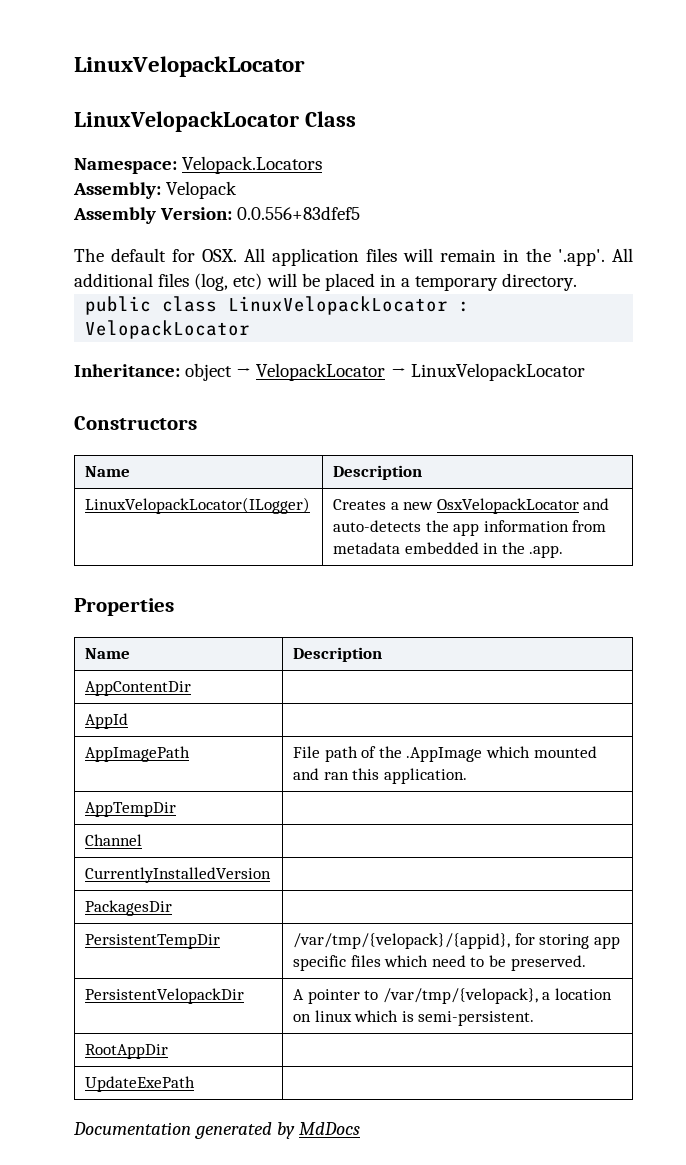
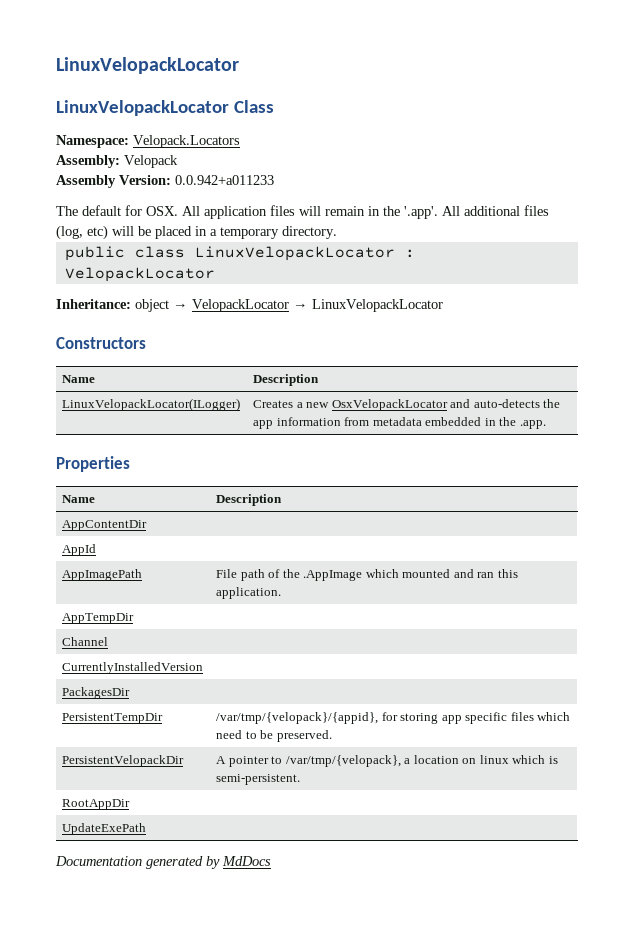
- Assembly Version: 0.0.556+83dfef5
+ Assembly Version: 0.0.942+a011233

